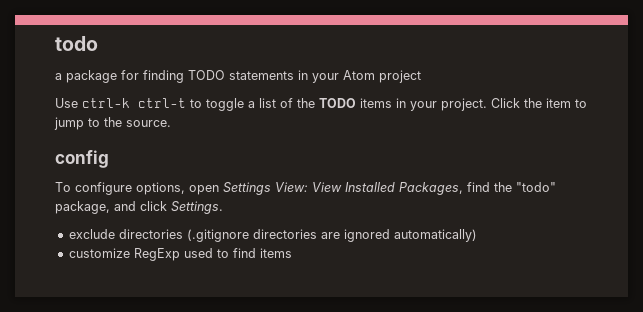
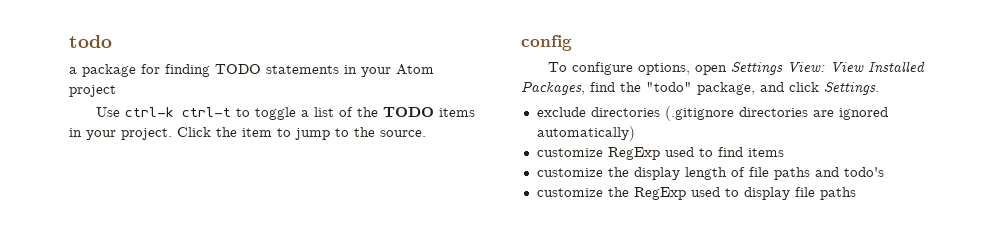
+ customize the display length of file paths and todo's
+ customize the RegExp used to display file paths

